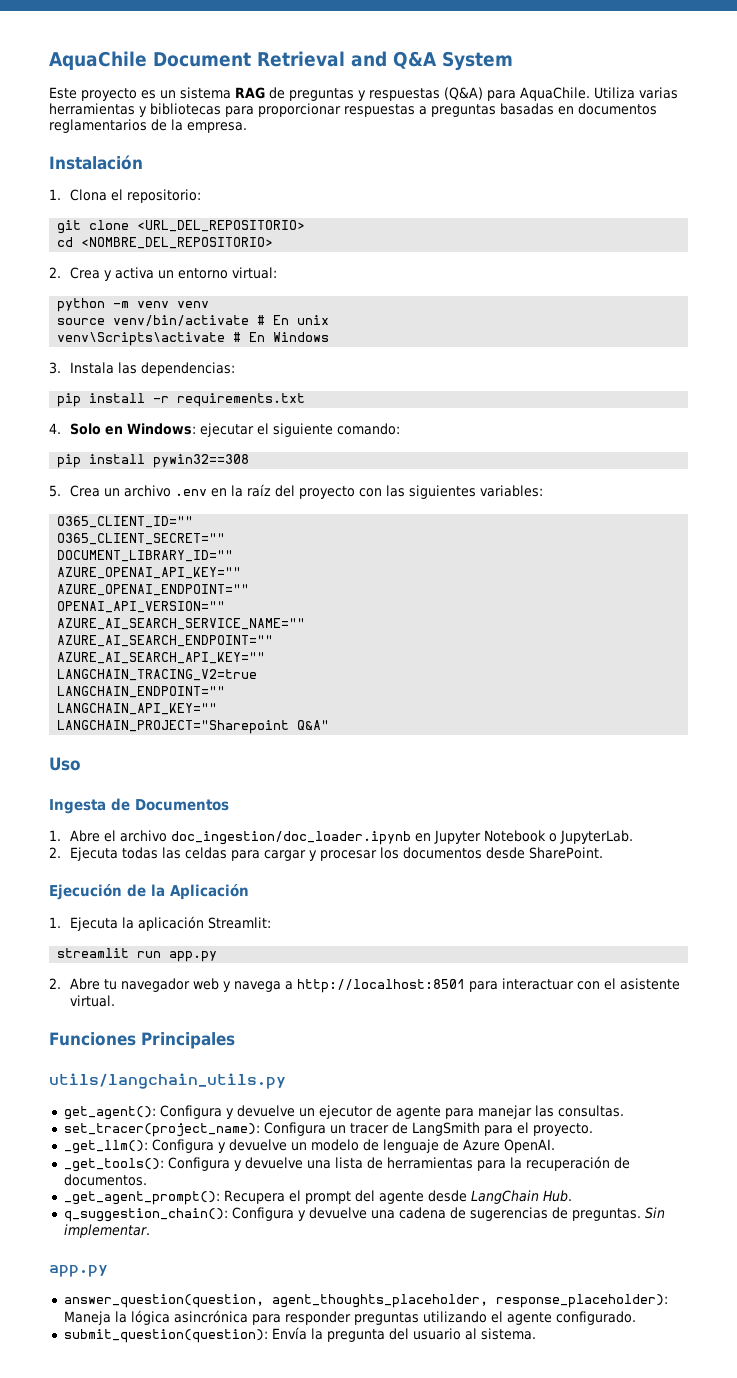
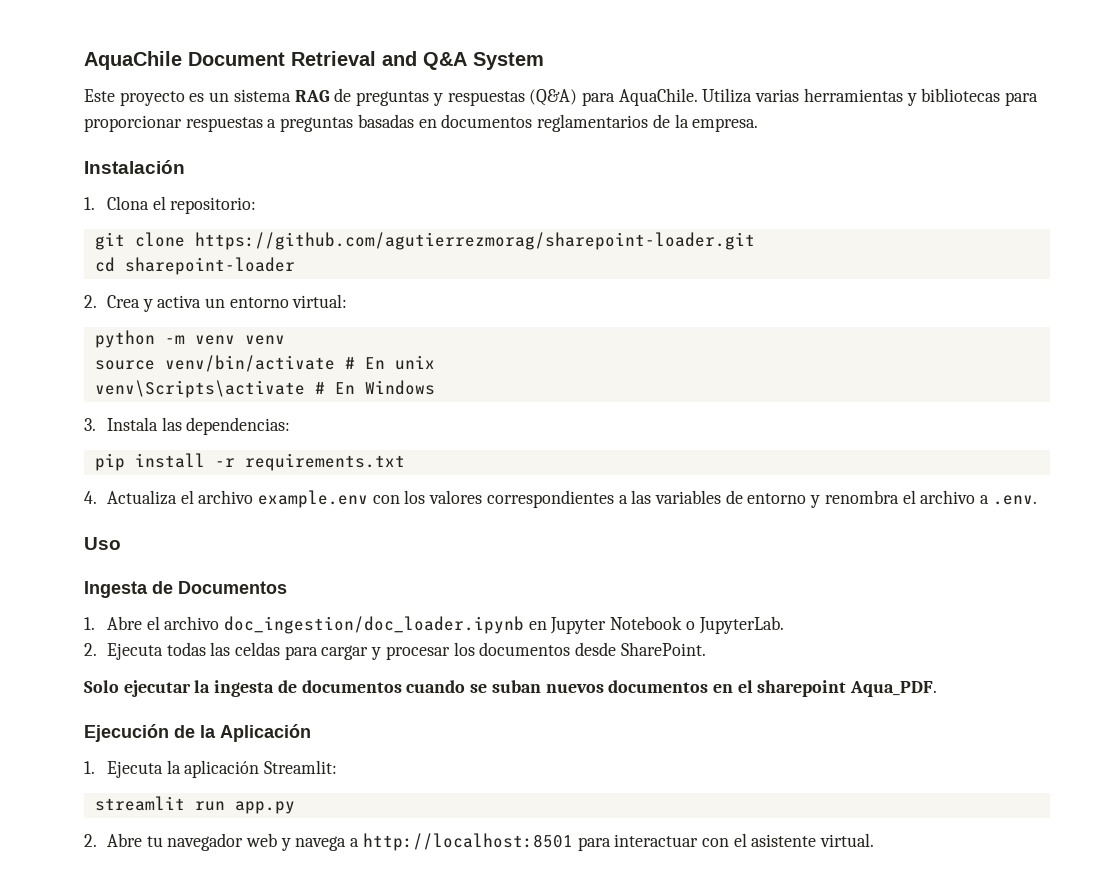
- git clone <URL_DEL_REPOSITORIO>
+ git clone https://github.com/agutierrezmorag/sharepoint-loader.git
- cd <NOMBRE_DEL_REPOSITORIO>
+ cd sharepoint-loader
- 4. Solo en Windows: ejecutar el siguiente comando:
- pip install pywin32==308
- 5. Crea un archivo .env en la raíz del proyecto con las siguientes variables:
- O365_CLIENT_ID=""
- O365_CLIENT_SECRET=""
- DOCUMENT_LIBRARY_ID=""
- AZURE_OPENAI_API_KEY=""
- AZURE_OPENAI_ENDPOINT=""
- OPENAI_API_VERSION=""
- AZURE_AI_SEARCH_SERVICE_NAME=""
- AZURE_AI_SEARCH_ENDPOINT=""
- AZURE_AI_SEARCH_API_KEY=""
- LANGCHAIN_TRACING_V2=true
- LANGCHAIN_ENDPOINT=""
- LANGCHAIN_API_KEY=""
- LANGCHAIN_PROJECT="Sharepoint Q&A"
+ 4. Actualiza el archivo example.env con los valores correspondientes a las variables de entorno y renombra el archivo a .env.
+ Solo ejecutar la ingesta de documentos cuando se suban nuevos documentos en el sharepoint Aqua_PDF.
- Funciones Principales
- utils/langchain_utils.py
- get_agent(): Configura y devuelve un ejecutor de agente para manejar las consultas.
- set_tracer(project_name): Configura un tracer de LangSmith para el proyecto.
- _get_llm(): Configura y devuelve un modelo de lenguaje de Azure OpenAI.
- _get_tools(): Configura y devuelve una lista de herramientas para la recuperación de documentos.
- _get_agent_prompt(): Recupera el prompt del agente desde LangChain Hub.
- q_suggestion_chain(): Configura y devuelve una cadena de sugerencias de preguntas. Sin implementar.
- app.py
- answer_question(question, agent_thoughts_placeholder, response_placeholder): Maneja la lógica asincrónica para responder preguntas utilizando el agente configurado.
- submit_question(question): Envía la pregunta del usuario al sistema.

